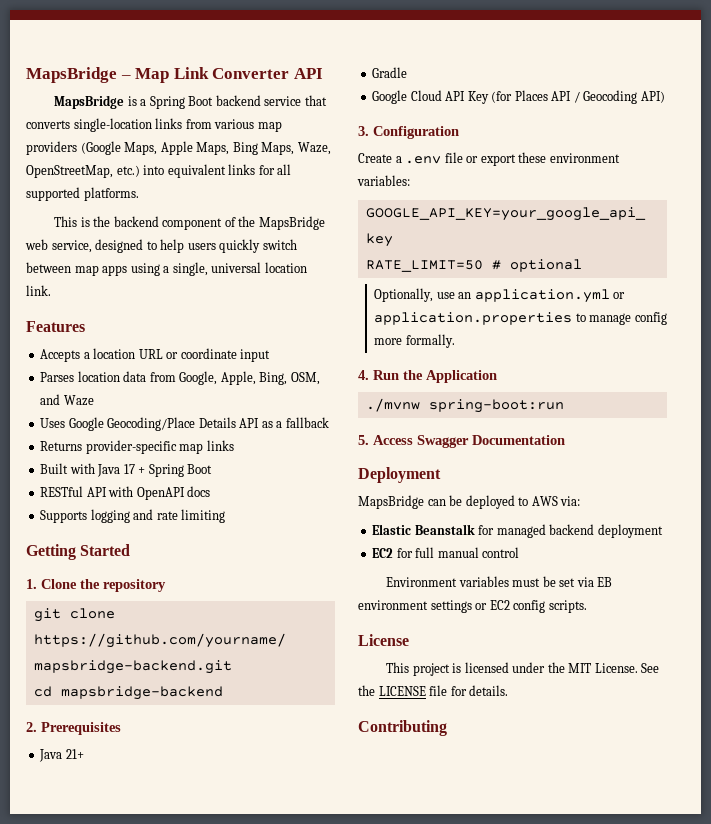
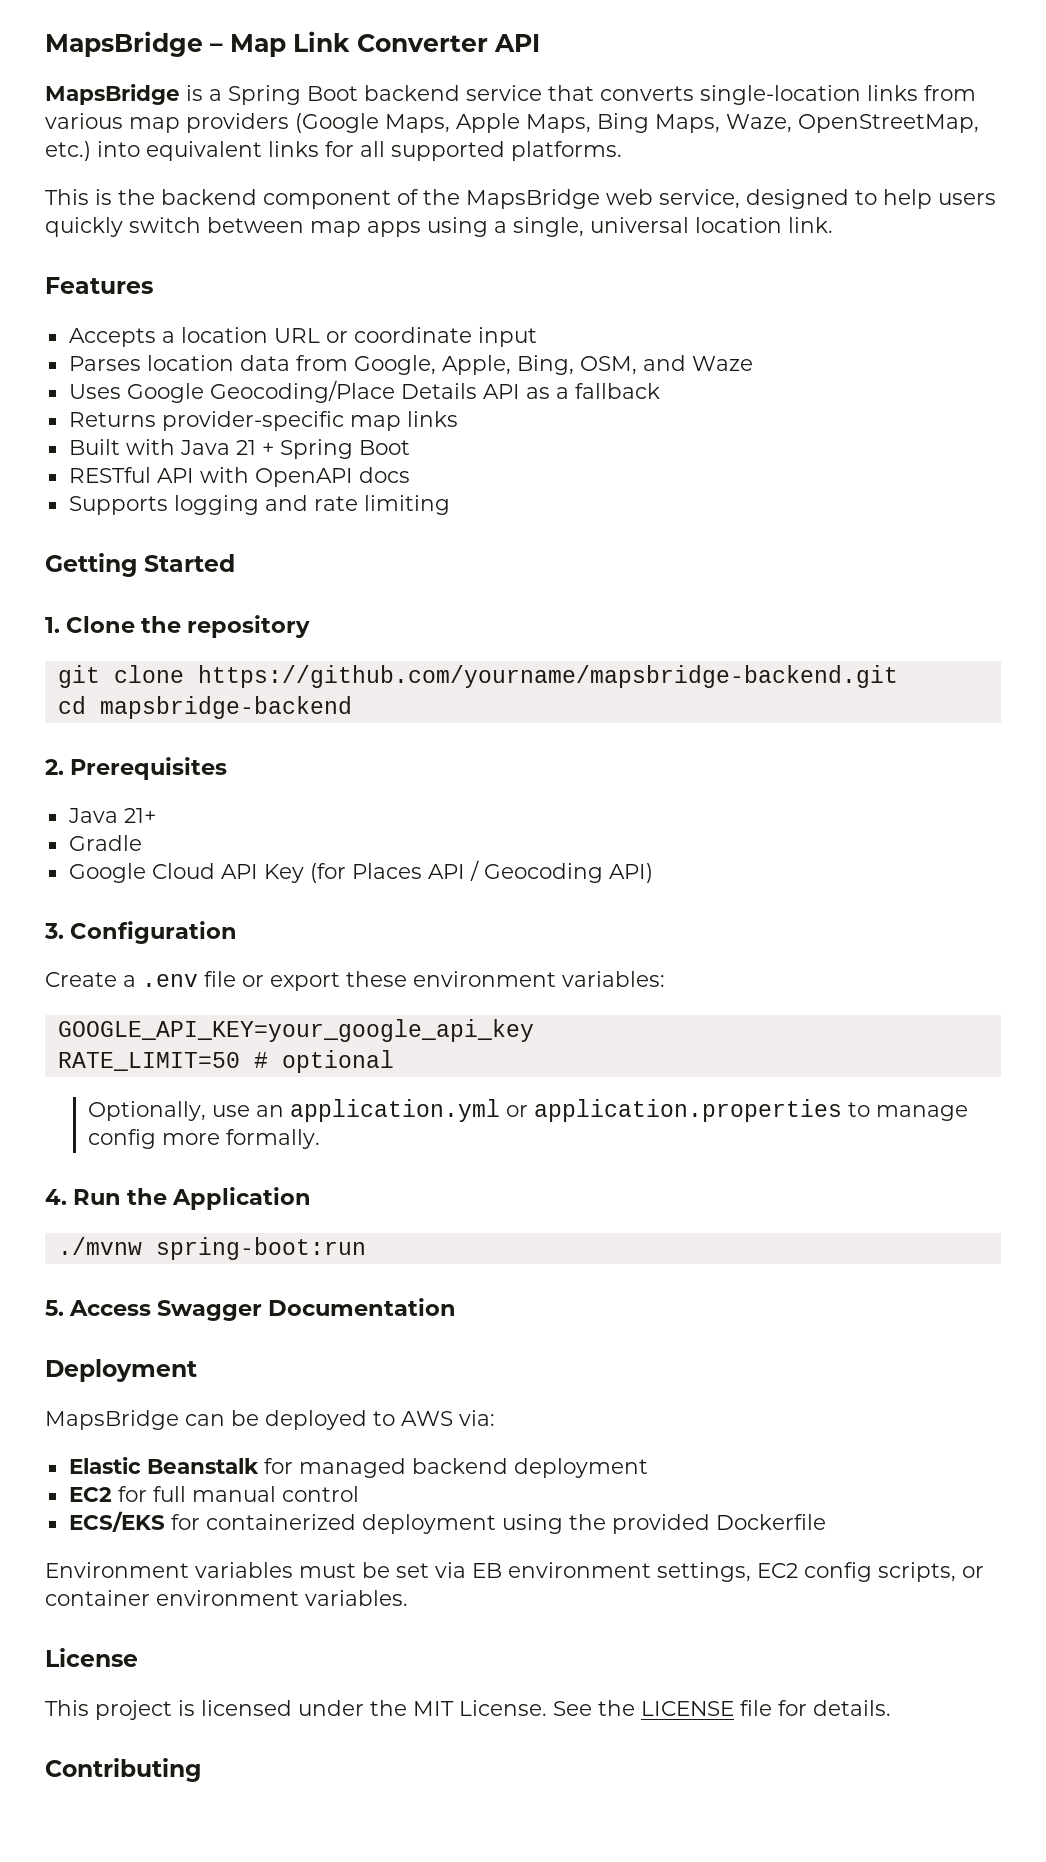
- Built with Java 17 + Spring Boot
+ Built with Java 21 + Spring Boot
+ ECS/EKS for containerized deployment using the provided Dockerfile
- Environment variables must be set via EB environment settings or EC2 config scripts.
+ Environment variables must be set via EB environment settings, EC2 config scripts, or container environment variables.

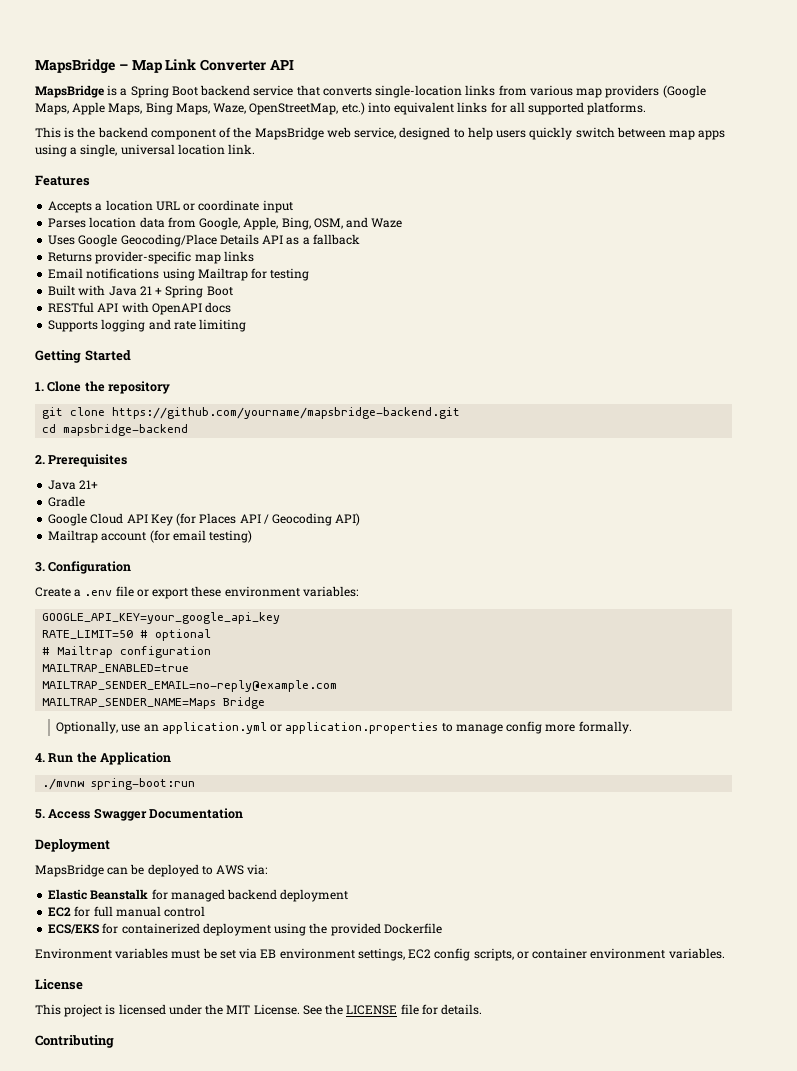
+ Email notifications using Mailtrap for testing
+ Mailtrap account (for email testing)
+ # Mailtrap configuration
+ MAILTRAP_ENABLED=true
+ MAILTRAP_SENDER_EMAIL=no-reply@example.com
+ MAILTRAP_SENDER_NAME=Maps Bridge

